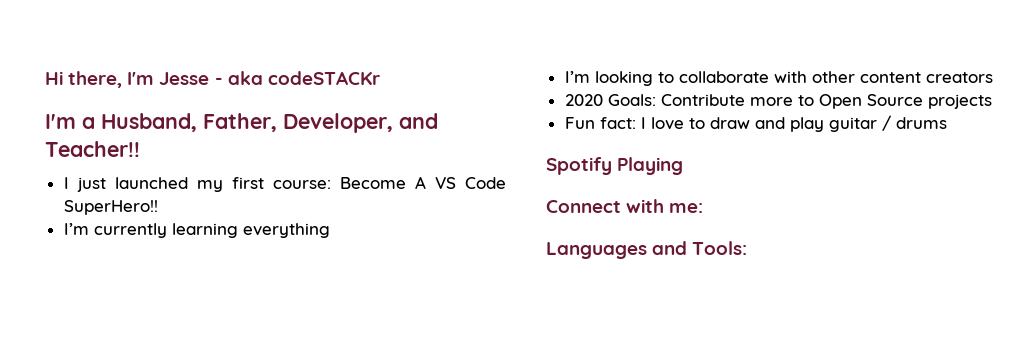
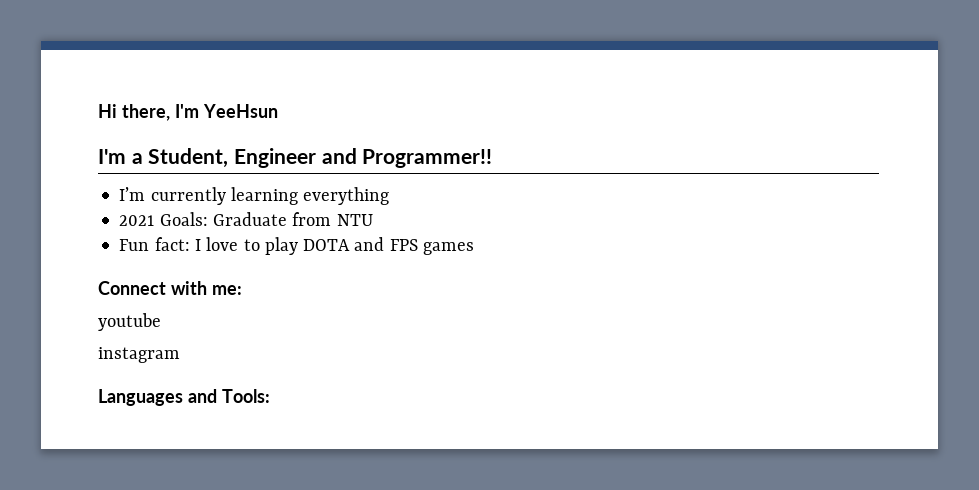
- Hi there, I'm Jesse - aka codeSTACKr
- I'm a Husband, Father, Developer, and Teacher!!
- I just launched my first course: Become A VS Code SuperHero!!
+ Hi there, I'm YeeHsun
+ I'm a Student, Engineer and Programmer!!
  I’m currently learning everything
- I’m looking to collaborate with other content creators
- 2020 Goals: Contribute more to Open Source projects
+ 2021 Goals: Graduate from NTU
- Fun fact: I love to draw and play guitar / drums
- Spotify Playing
+ Fun fact: I love to play DOTA and FPS games
+ youtube
+ instagram

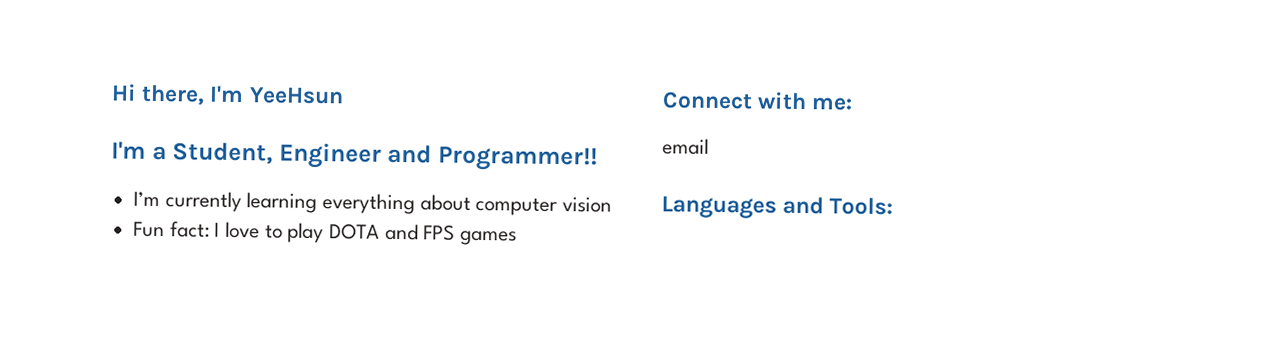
- I’m currently learning everything
- 2021 Goals: Graduate from NTU
+ I’m currently learning everything about computer vision
- youtube
- instagram
+ email

